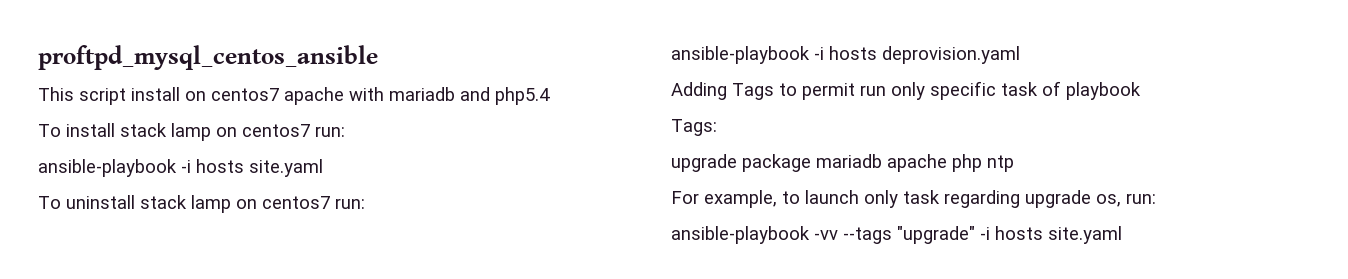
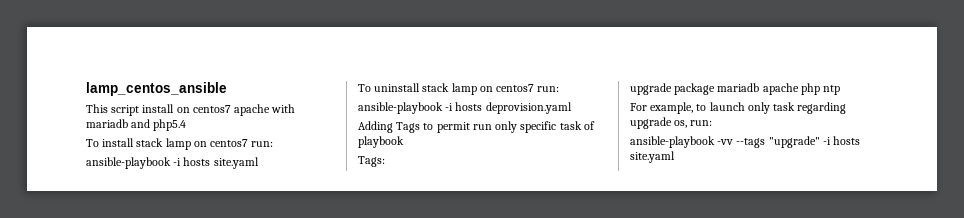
- proftpd_mysql_centos_ansible
+ lamp_centos_ansible

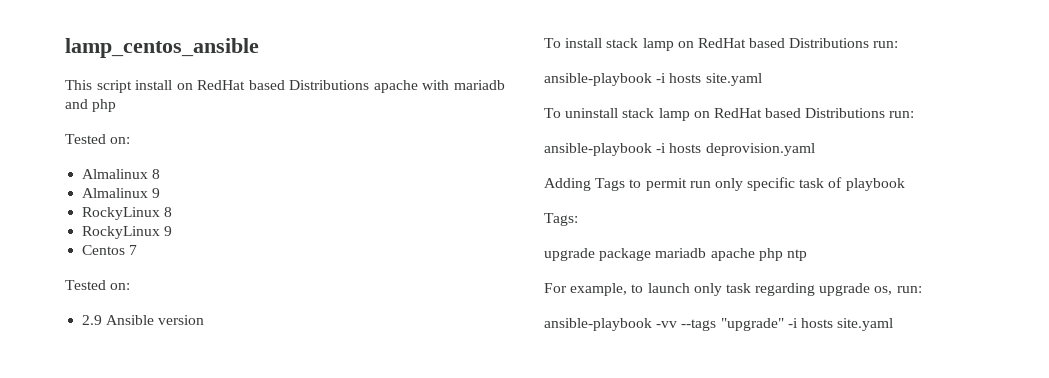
- This script install on centos7 apache with mariadb and php5.4
+ This script install on RedHat based Distributions apache with mariadb and php
+ Tested on:
+ Almalinux 8
+ Almalinux 9
+ RockyLinux 8
+ RockyLinux 9
+ Centos 7
+ Tested on:
+ 2.9 Ansible version
- To install stack lamp on centos7 run:
+ To install stack lamp on RedHat based Distributions run:
- To uninstall stack lamp on centos7 run:
+ To uninstall stack lamp on RedHat based Distributions run:

